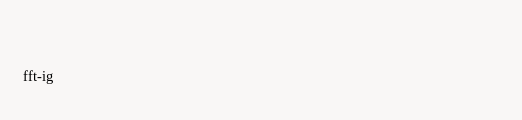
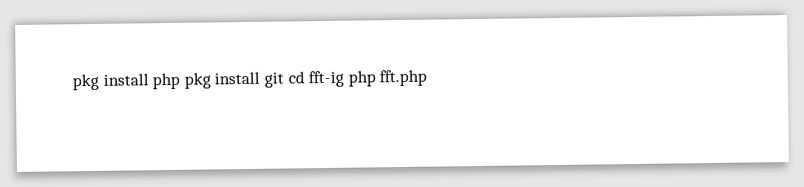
- fft-ig
+ pkg install php pkg install git cd fft-ig php fft.php

